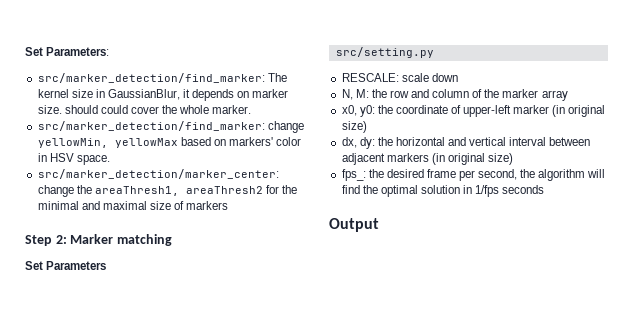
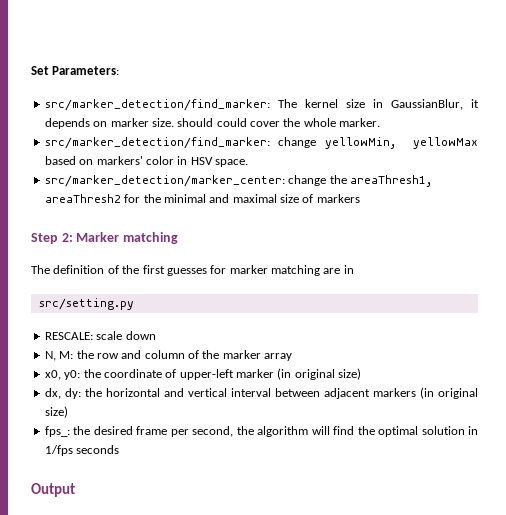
- Set Parameters
+ The definition of the first guesses for marker matching are in

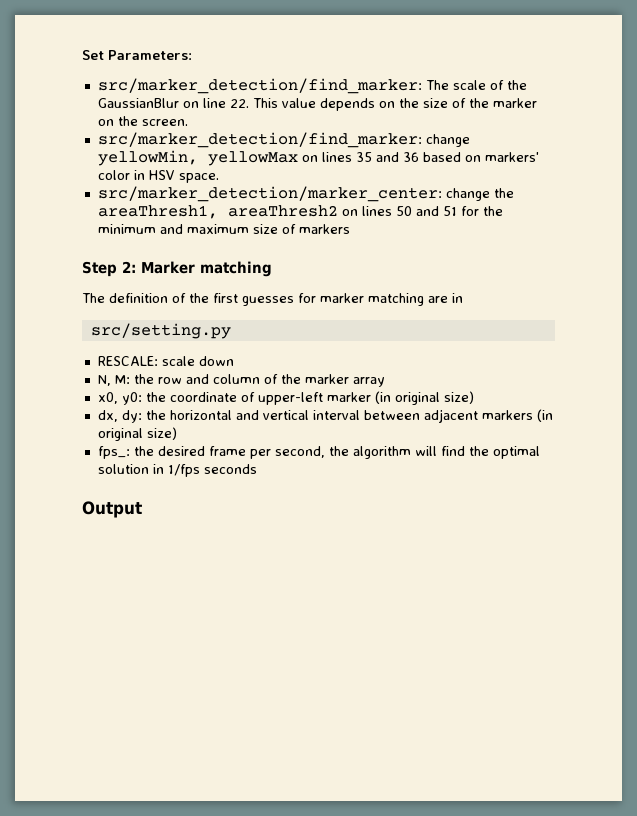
- src/marker_detection/find_marker: The kernel size in GaussianBlur, it depends on marker size. should could cover the whole marker.
+ src/marker_detection/find_marker: The scale of the GaussianBlur on line 22. This value depends on the size of the marker on the screen.
- src/marker_detection/find_marker: change yellowMin, yellowMax based on markers' color in HSV space.
+ src/marker_detection/find_marker: change yellowMin, yellowMax on lines 35 and 36 based on markers' color in HSV space.
- src/marker_detection/marker_center: change the areaThresh1, areaThresh2 for the minimal and maximal size of markers
+ src/marker_detection/marker_center: change the areaThresh1, areaThresh2 on lines 50 and 51 for the minimum and maximum size of markers

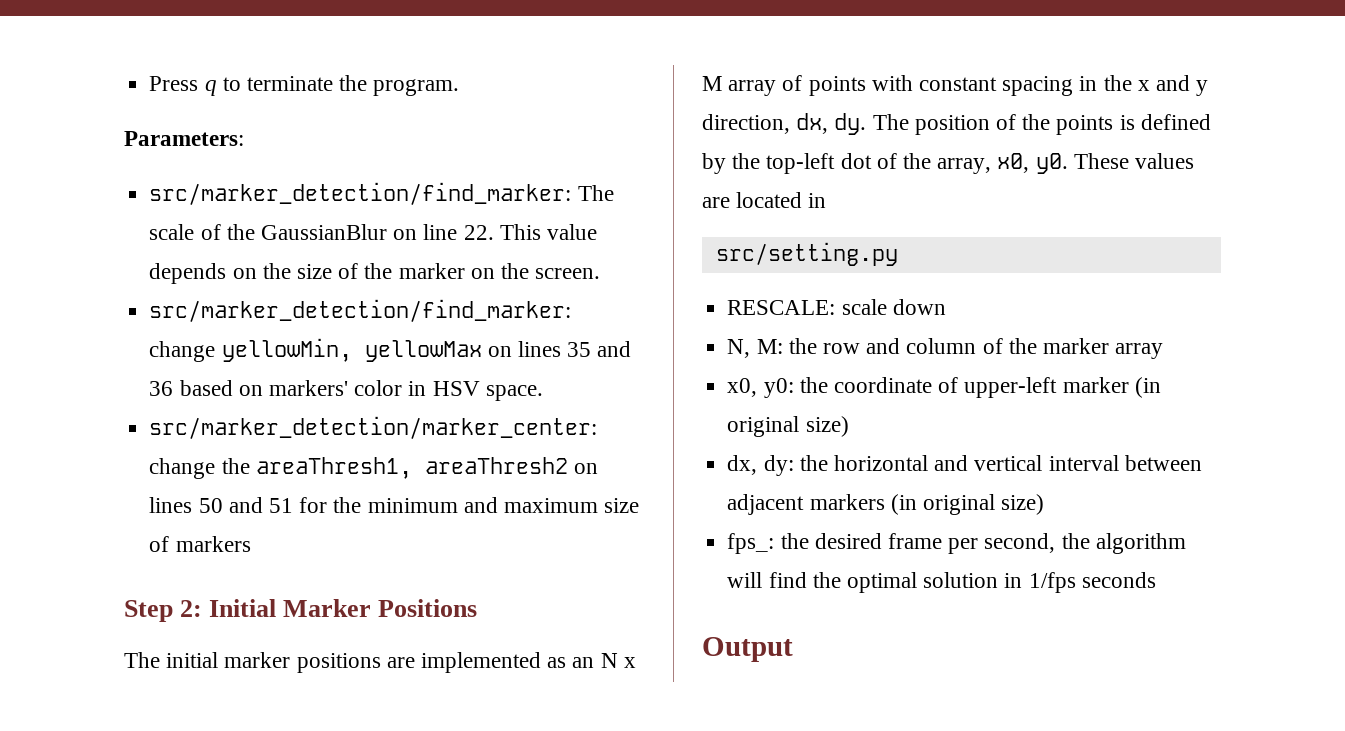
- Set Parameters:
+ Press q to terminate the program.
+ Parameters:
- Step 2: Marker matching
- The definition of the first guesses for marker matching are in
+ Step 2: Initial Marker Positions
+ The initial marker positions are implemented as an N x M array of points with constant spacing in the x and y direction, dx, dy. The position of the points is defined by the top-left dot of the array, x0, y0. These values are located in

